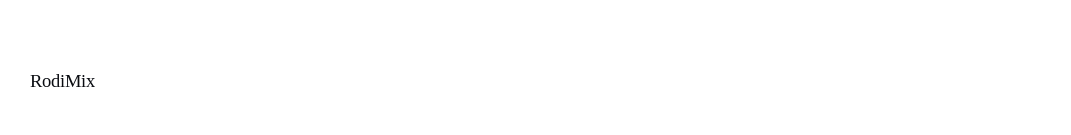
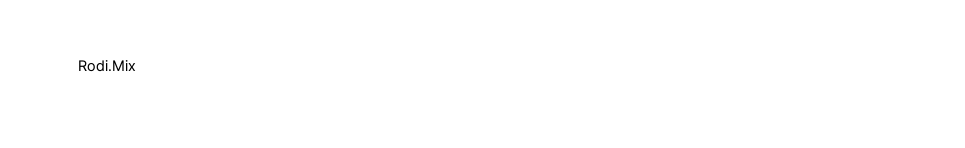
- RodiMix
+ Rodi.Mix

